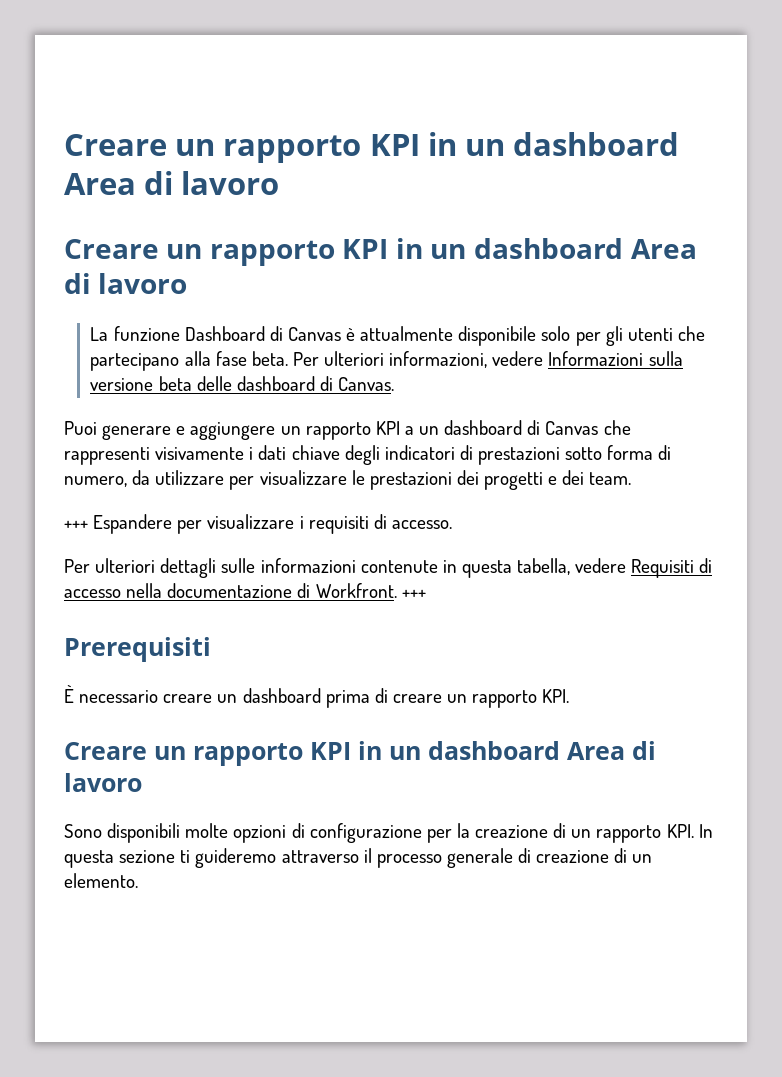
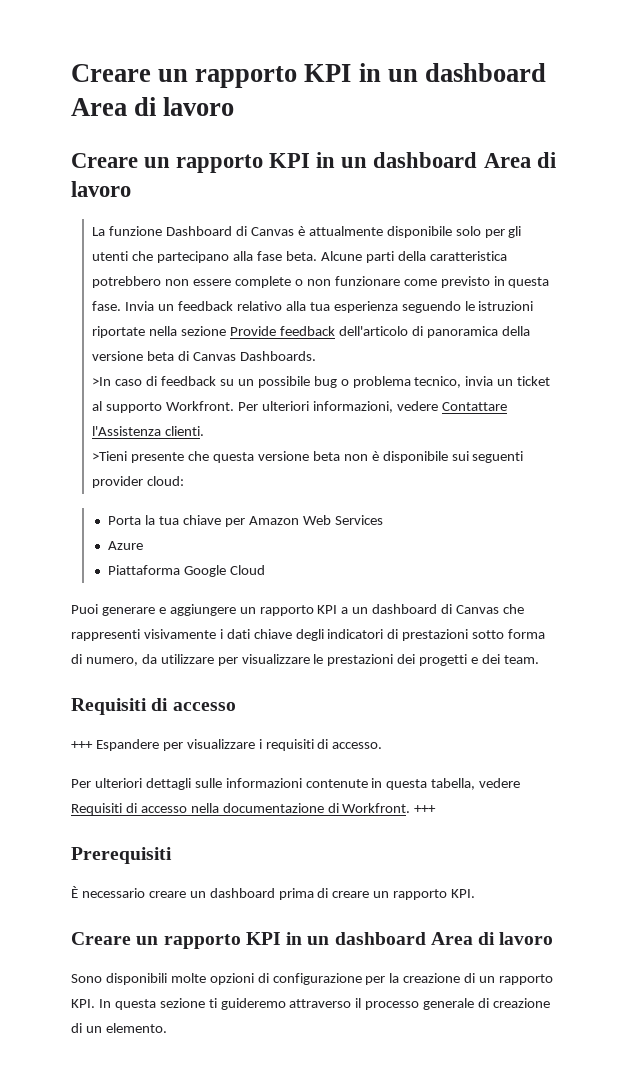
- Per ulteriori informazioni, vedere Informazioni sulla versione beta delle dashboard di Canvas.
+ Alcune parti della caratteristica potrebbero non essere complete o non funzionare come previsto in questa fase. Invia un feedback relativo alla tua esperienza seguendo le istruzioni riportate nella sezione Provide feedback dell'articolo di panoramica della versione beta di Canvas Dashboards.
+ >In caso di feedback su un possibile bug o problema tecnico, invia un ticket al supporto Workfront. Per ulteriori informazioni, vedere Contattare l'Assistenza clienti.
+ >Tieni presente che questa versione beta non è disponibile sui seguenti provider cloud:
+ Porta la tua chiave per Amazon Web Services
+ Azure
+ Piattaforma Google Cloud
  Puoi generare e aggiungere un rapporto KPI a un dashboard di Canvas che rappresenti visivamente i dati chiave degli indicatori di prestazioni sotto forma di numero, da utilizzare per visualizzare le prestazioni dei progetti e dei team.
+ Requisiti di accesso

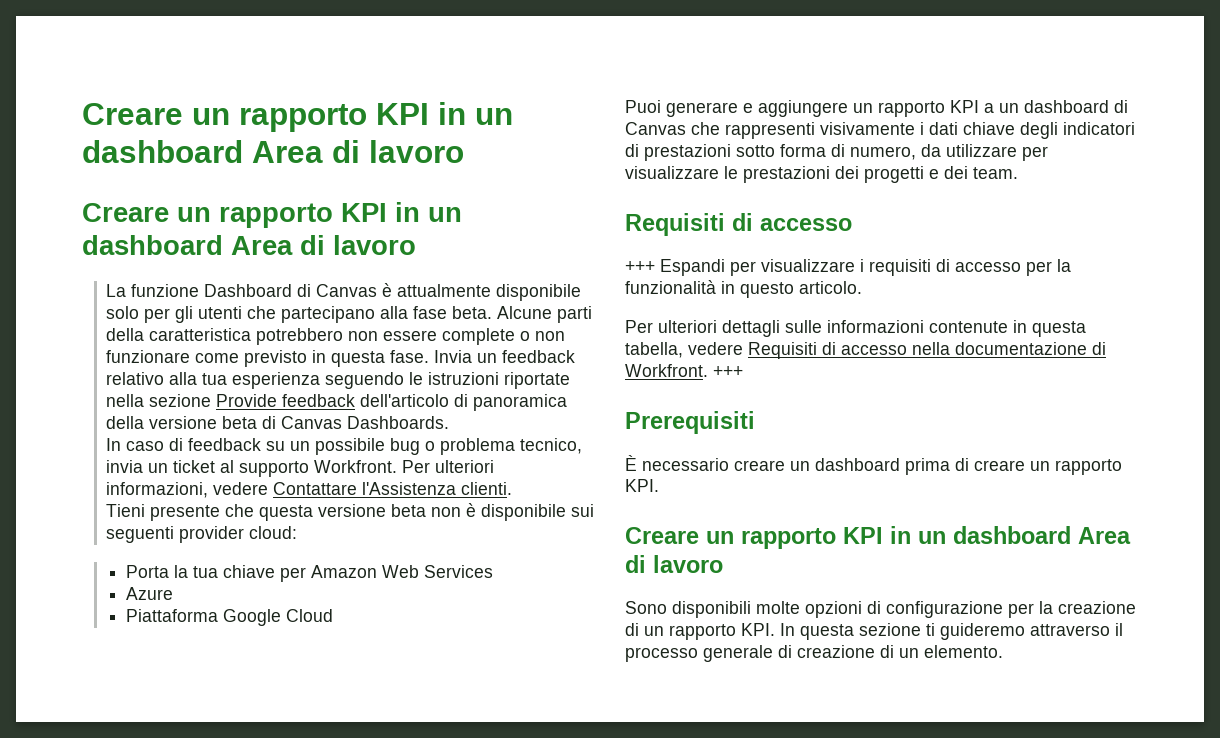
- >In caso di feedback su un possibile bug o problema tecnico, invia un ticket al supporto Workfront.
+ In caso di feedback su un possibile bug o problema tecnico, invia un ticket al supporto Workfront.
- >Tieni presente che questa versione beta non è disponibile sui seguenti provider cloud:
+ Tieni presente che questa versione beta non è disponibile sui seguenti provider cloud:
- +++ Espandere per visualizzare i requisiti di accesso.
+ +++ Espandi per visualizzare i requisiti di accesso per la funzionalità in questo articolo.

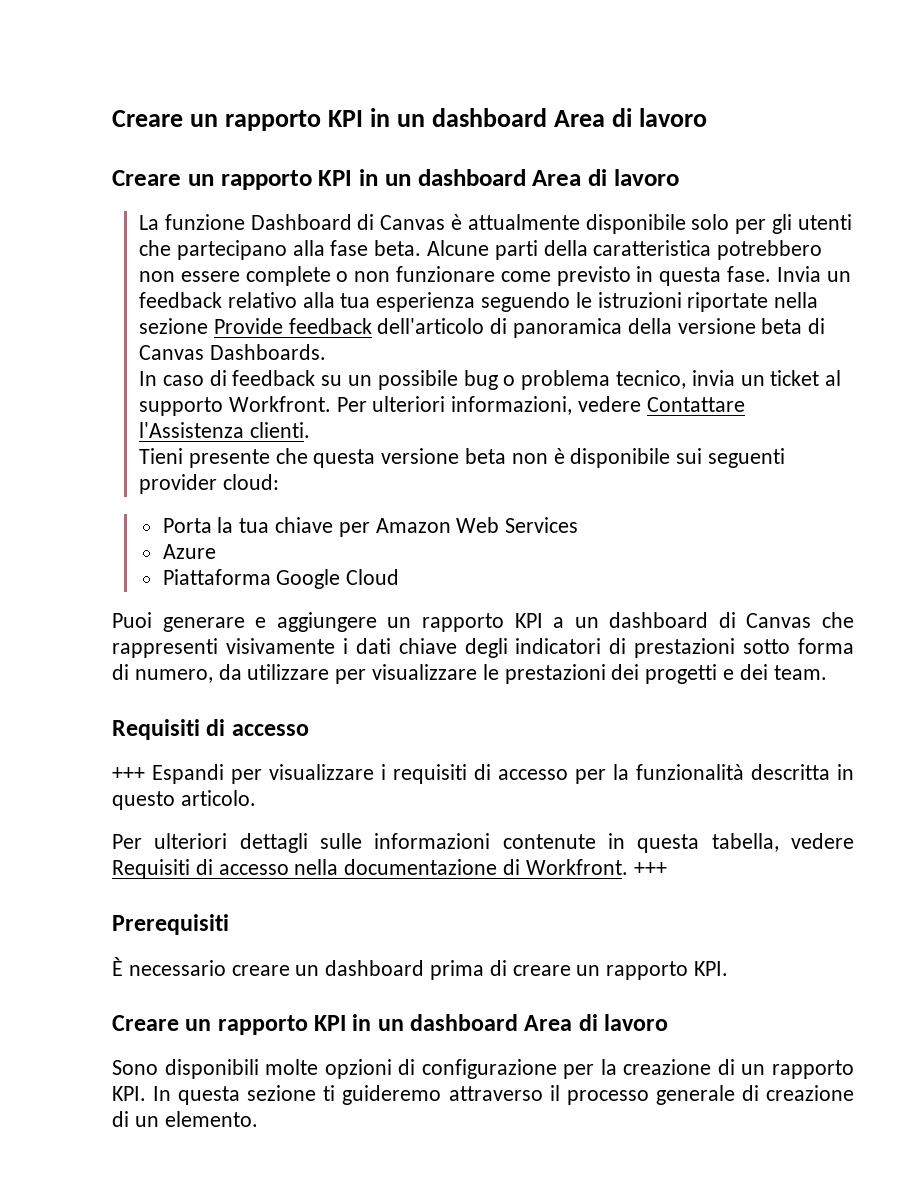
- +++ Espandi per visualizzare i requisiti di accesso per la funzionalità in questo articolo.
+ +++ Espandi per visualizzare i requisiti di accesso per la funzionalità descritta in questo articolo.

